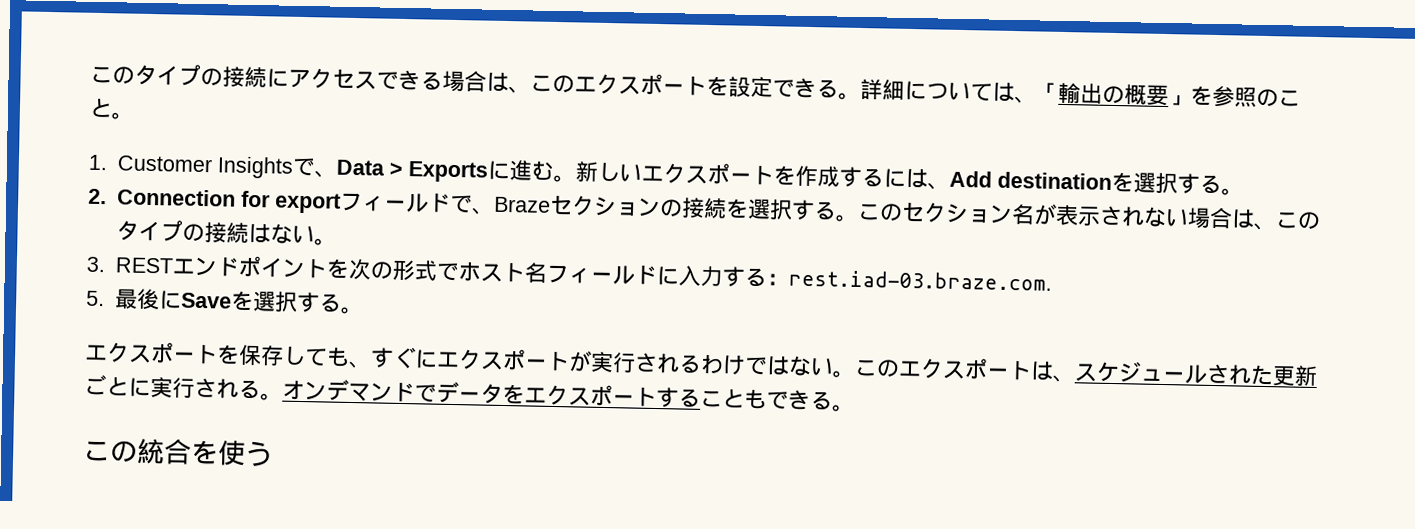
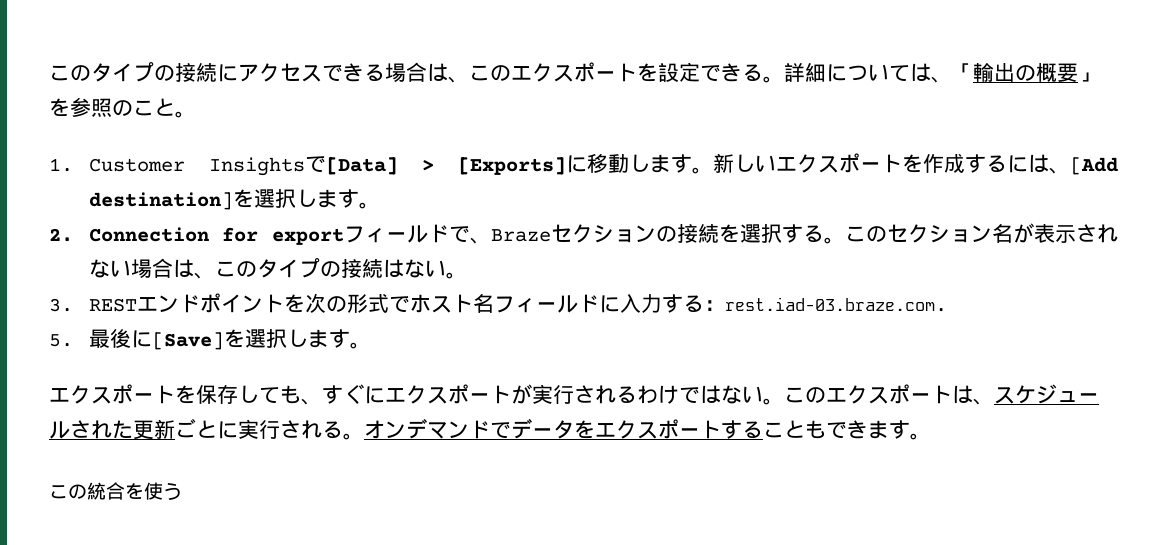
- 1. Customer Insightsで、Data > Exportsに進む。
+ 1. Customer Insightsで[Data] > [Exports]に移動します。
- 新しいエクスポートを作成するには、Add destinationを選択する。
+ 新しいエクスポートを作成するには、[Add destination]を選択します。
- 5.最後にSaveを選択する。
+ 5.最後に[Save]を選択します。
- オンデマンドでデータをエクスポートすることもできる。
+ オンデマンドでデータをエクスポートすることもできます。

